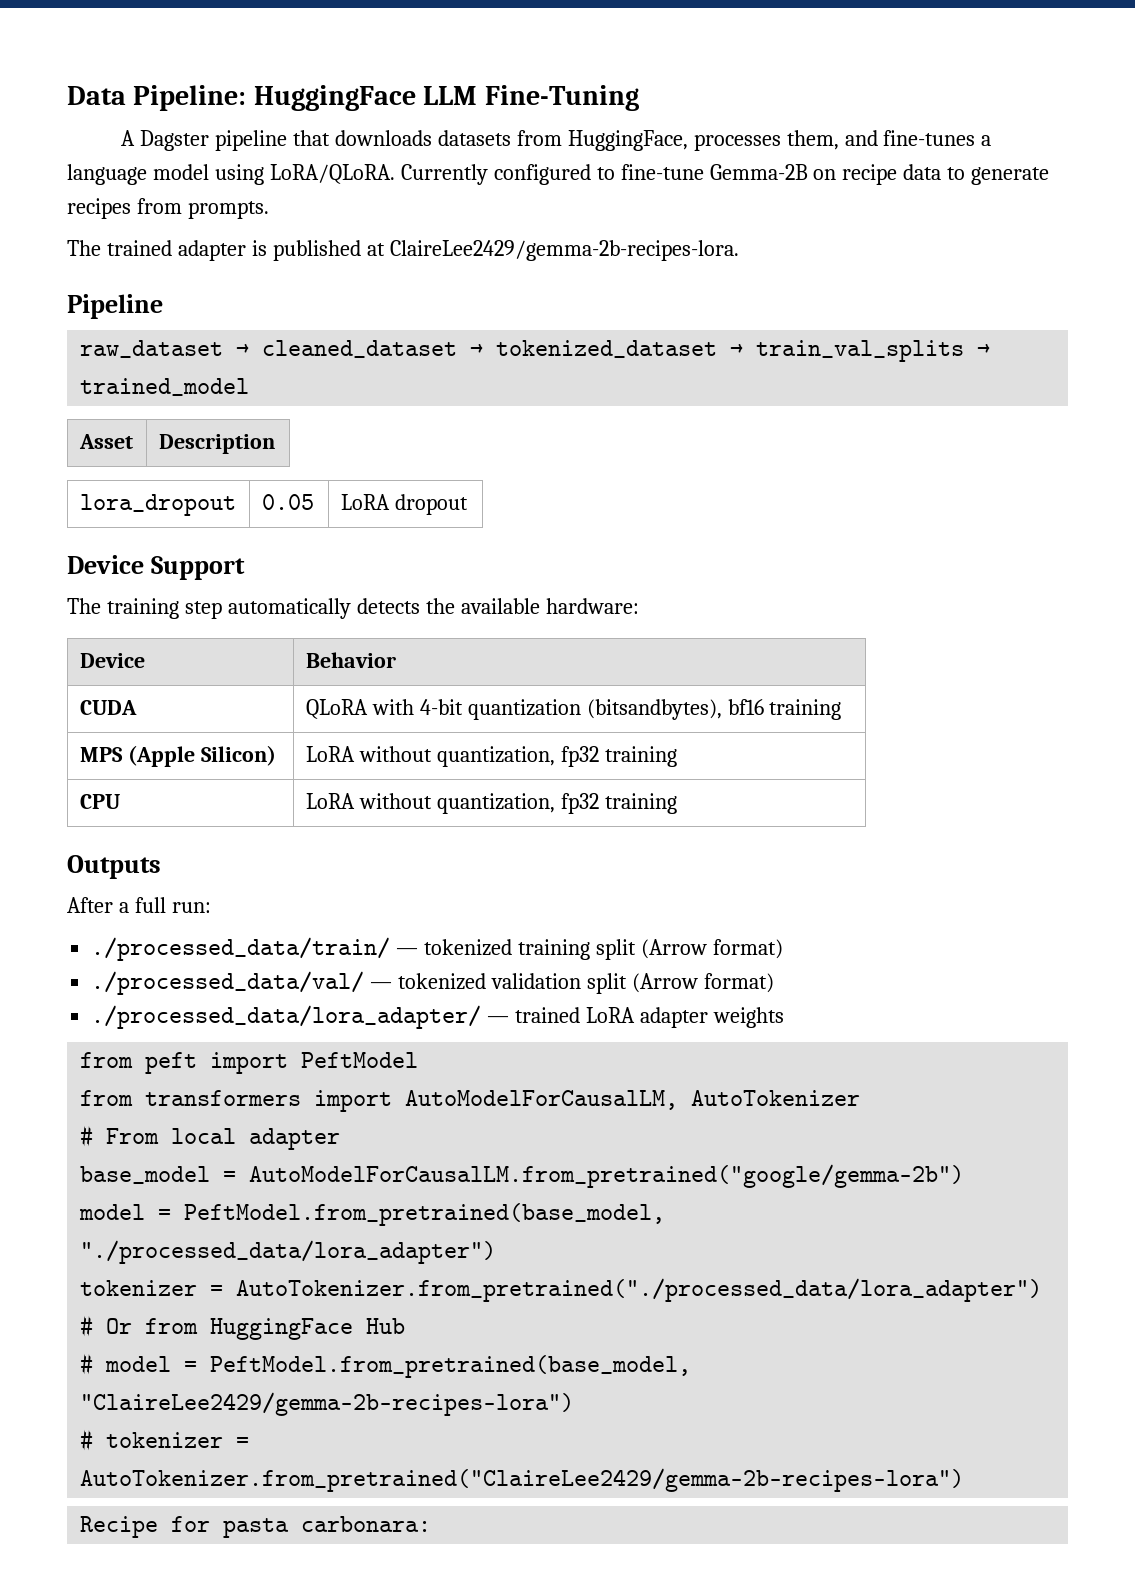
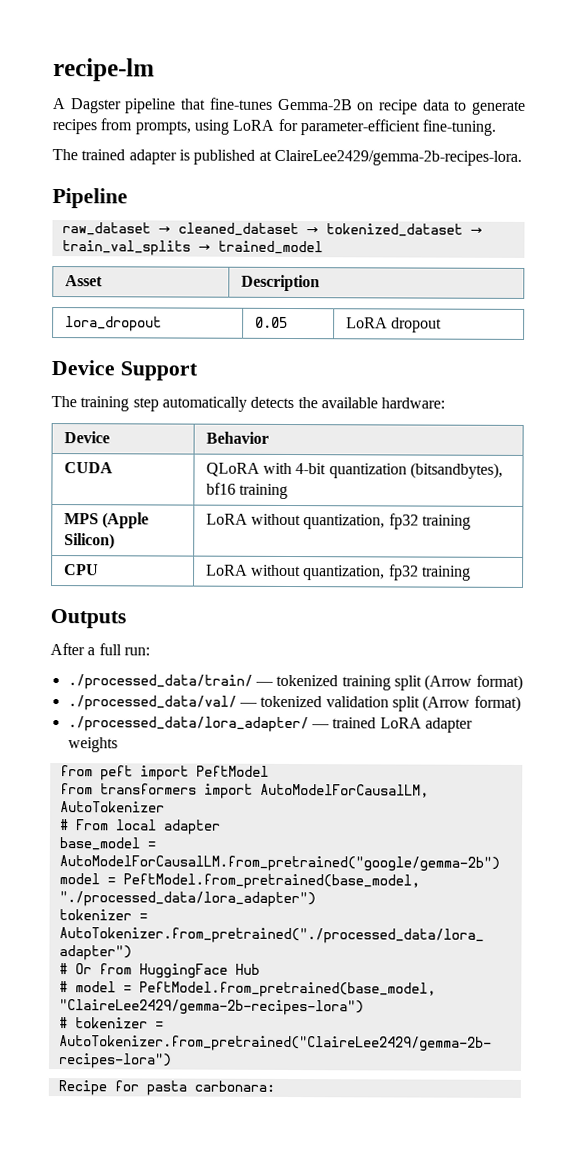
- Data Pipeline: HuggingFace LLM Fine-Tuning
+ recipe-lm
- A Dagster pipeline that downloads datasets from HuggingFace, processes them, and fine-tunes a language model using LoRA/QLoRA. Currently configured to fine-tune Gemma-2B on recipe data to generate recipes from prompts.
+ A Dagster pipeline that fine-tunes Gemma-2B on recipe data to generate recipes from prompts, using LoRA for parameter-efficient fine-tuning.

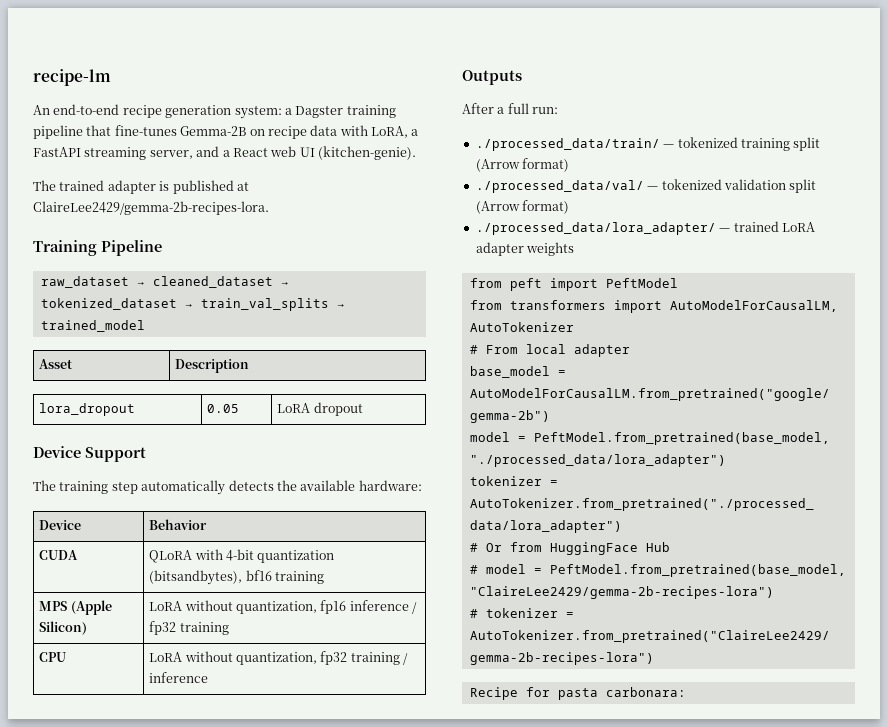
- A Dagster pipeline that fine-tunes Gemma-2B on recipe data to generate recipes from prompts, using LoRA for parameter-efficient fine-tuning.
+ An end-to-end recipe generation system: a Dagster training pipeline that fine-tunes Gemma-2B on recipe data with LoRA, a FastAPI streaming server, and a React web UI (kitchen-genie).
- Pipeline
+ Training Pipeline
- MPS (Apple Silicon) | LoRA without quantization, fp32 training
+ MPS (Apple Silicon) | LoRA without quantization, fp16 inference / fp32 training
- CPU | LoRA without quantization, fp32 training
+ CPU | LoRA without quantization, fp32 training / inference

